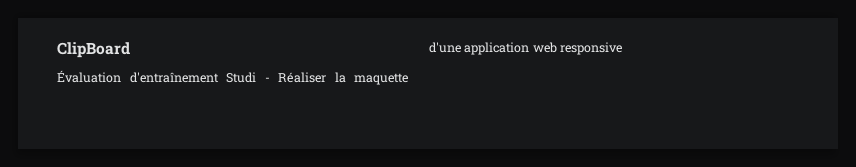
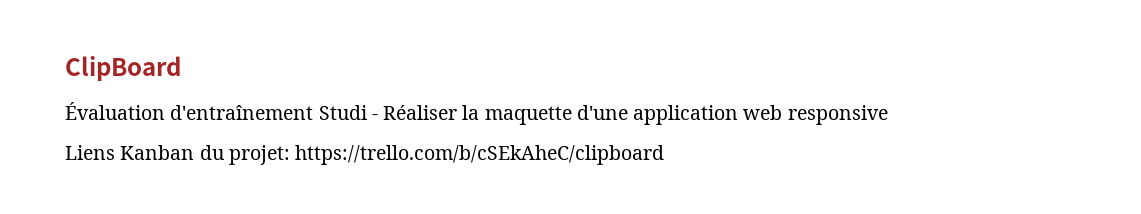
+ Liens Kanban du projet: https://trello.com/b/cSEkAheC/clipboard

